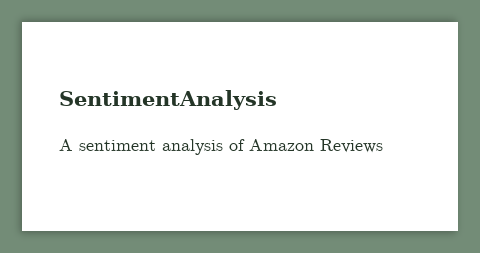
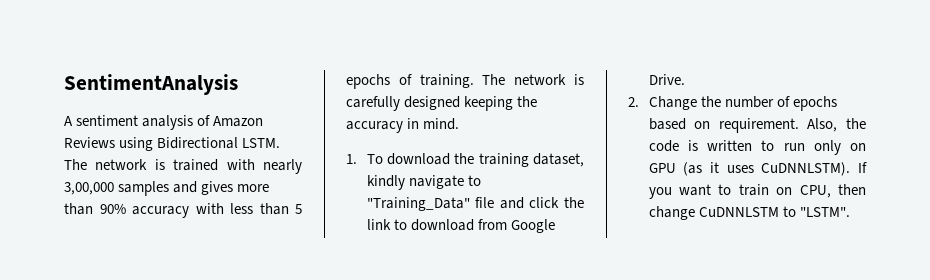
- A sentiment analysis of Amazon Reviews
+ A sentiment analysis of Amazon Reviews using Bidirectional LSTM. The network is trained with nearly 3,00,000 samples and gives more than 90% accuracy with less than 5 epochs of training. The network is carefully designed keeping the accuracy in mind.
+ 1. To download the training dataset, kindly navigate to "Training_Data" file and click the link to download from Google Drive.
+ 2. Change the number of epochs based on requirement. Also, the code is written to run only on GPU (as it uses CuDNNLSTM). If you want to train on CPU, then change CuDNNLSTM to "LSTM".

